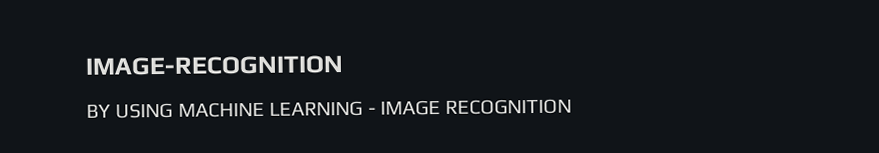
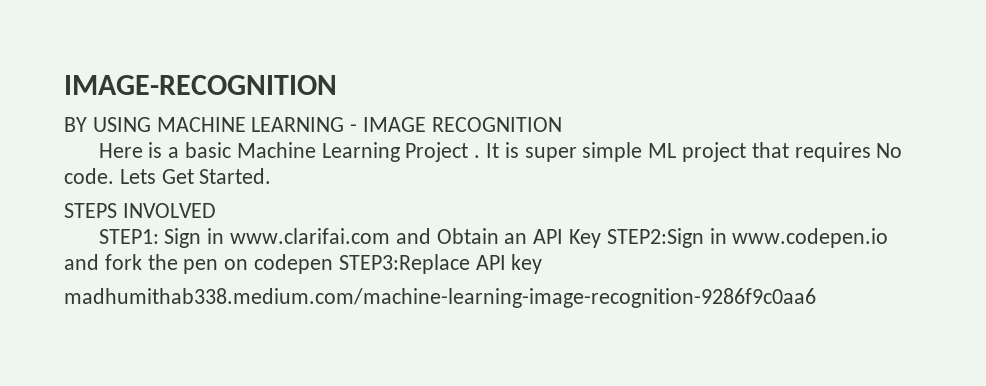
+ Here is a basic Machine Learning Project . It is super simple ML project that requires No code. Lets Get Started.
+ STEPS INVOLVED
+ STEP1: Sign in www.clarifai.com and Obtain an API Key STEP2:Sign in www.codepen.io and fork the pen on codepen STEP3:Replace API key
+ madhumithab338.medium.com/machine-learning-image-recognition-9286f9c0aa6

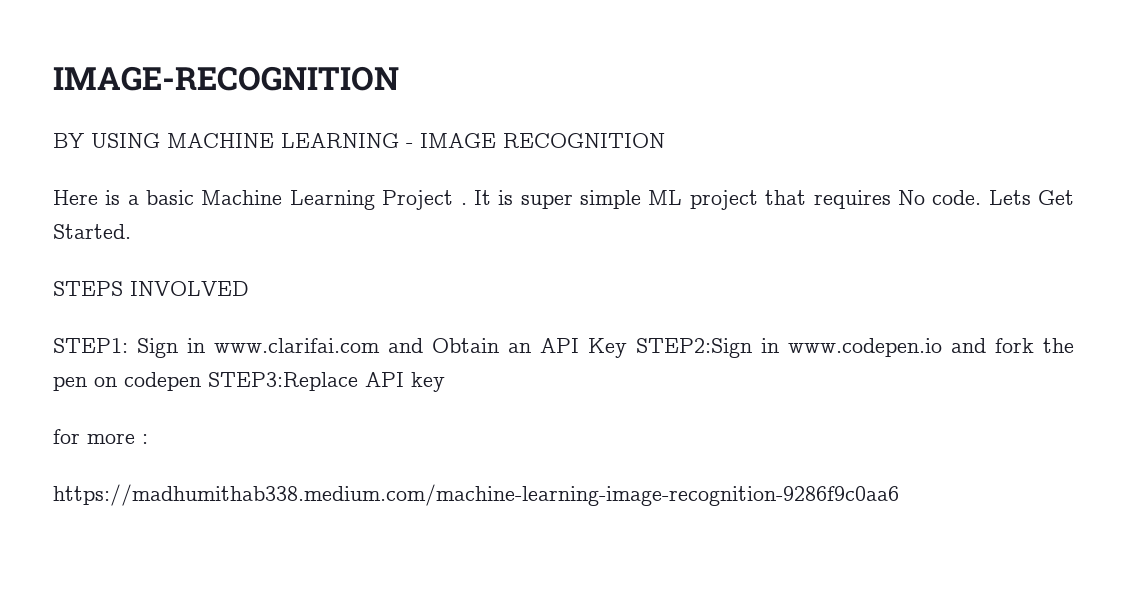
- madhumithab338.medium.com/machine-learning-image-recognition-9286f9c0aa6
+ for more :
+ https://madhumithab338.medium.com/machine-learning-image-recognition-9286f9c0aa6

